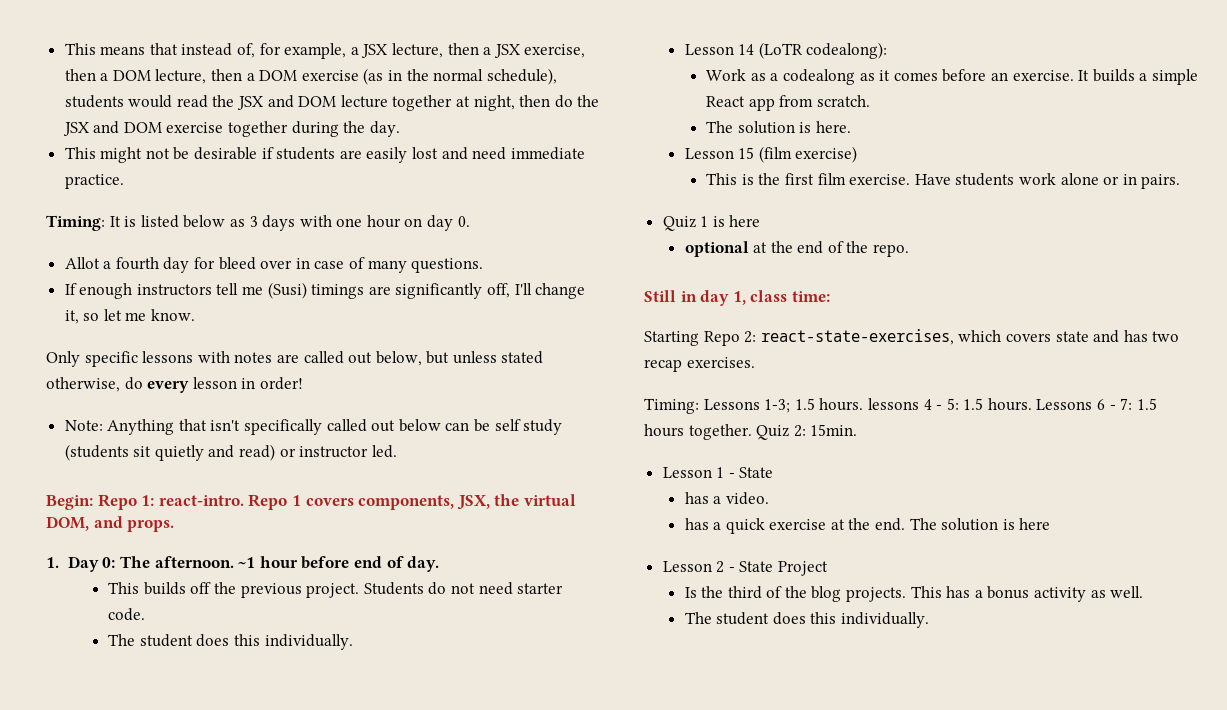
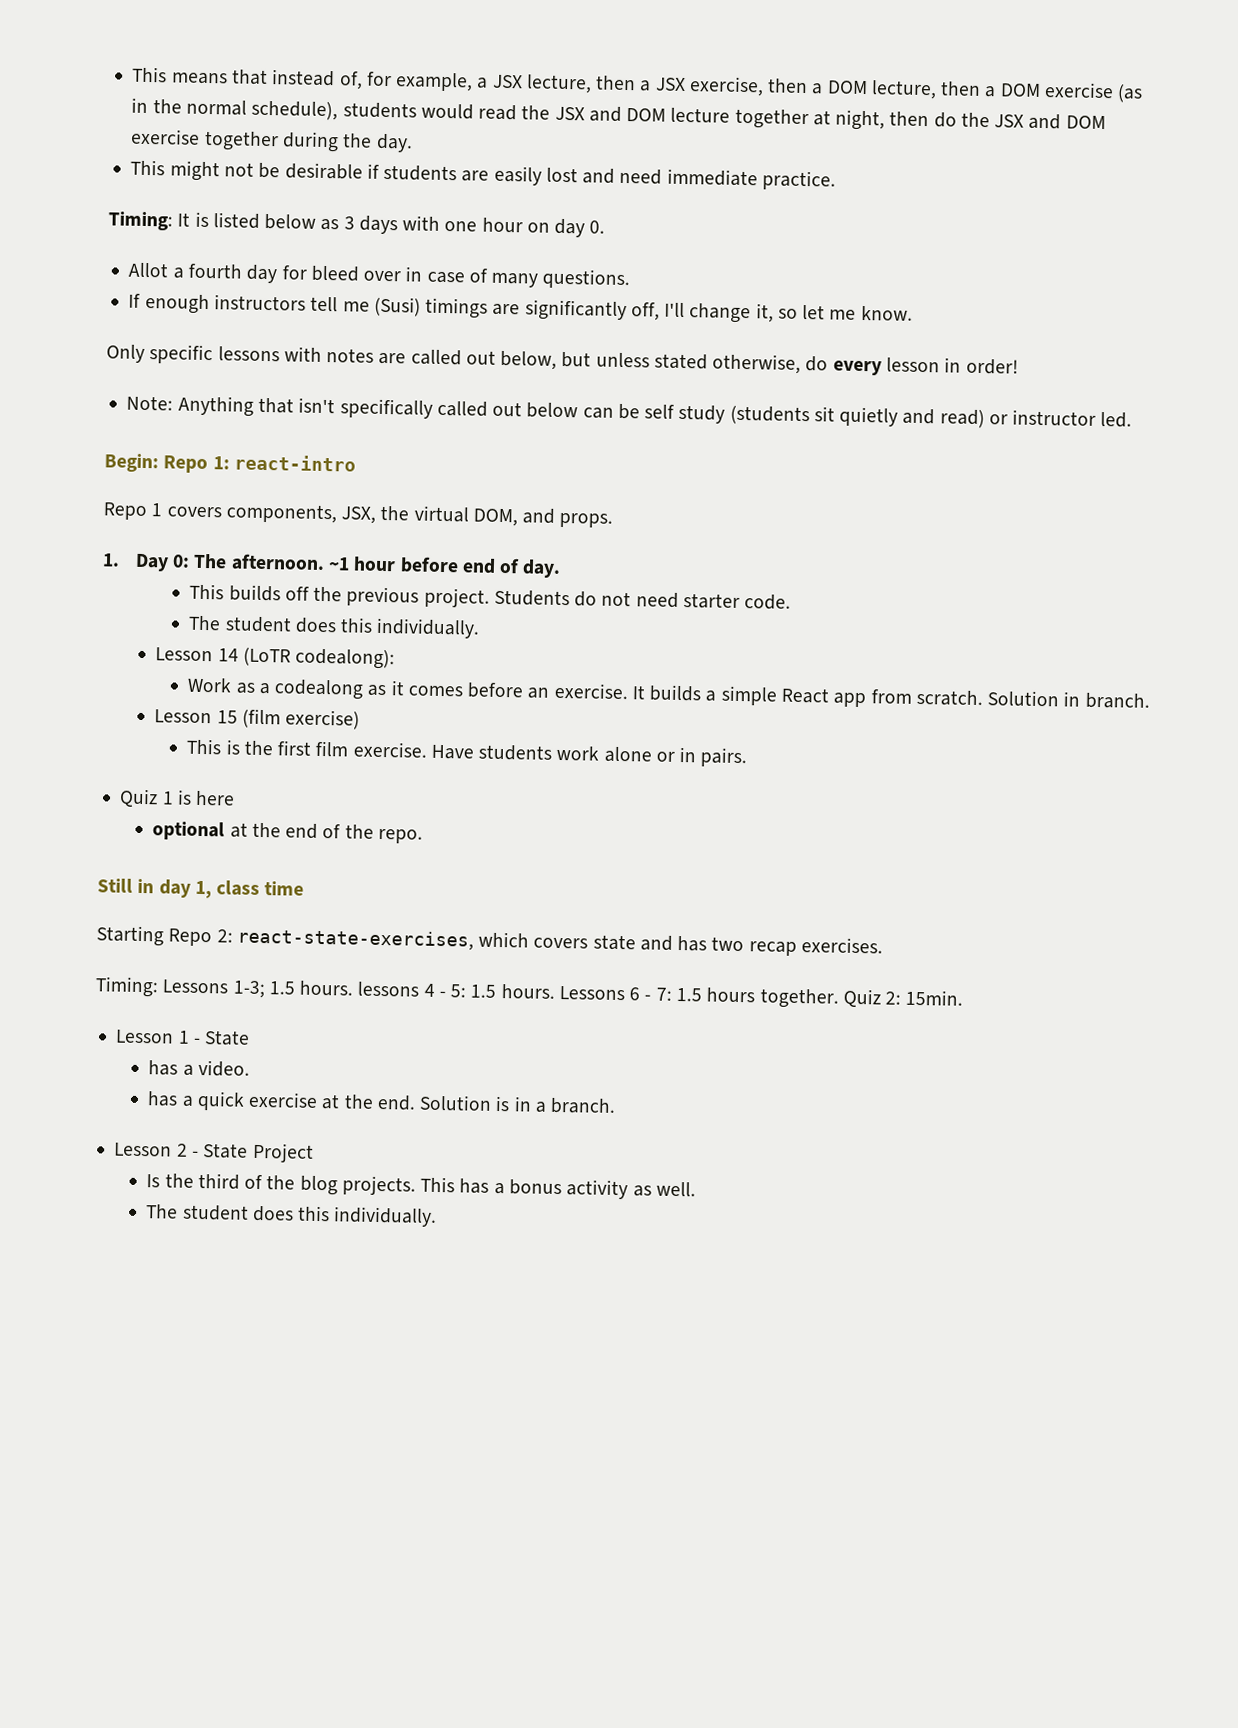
- Begin: Repo 1: react-intro. Repo 1 covers components, JSX, the virtual DOM, and props.
+ Begin: Repo 1: react-intro
+ Repo 1 covers components, JSX, the virtual DOM, and props.
- It builds a simple React app from scratch.
- The solution is here.
+ It builds a simple React app from scratch. Solution in branch.
- Still in day 1, class time:
+ Still in day 1, class time
- The solution is here
+ Solution is in a branch.

